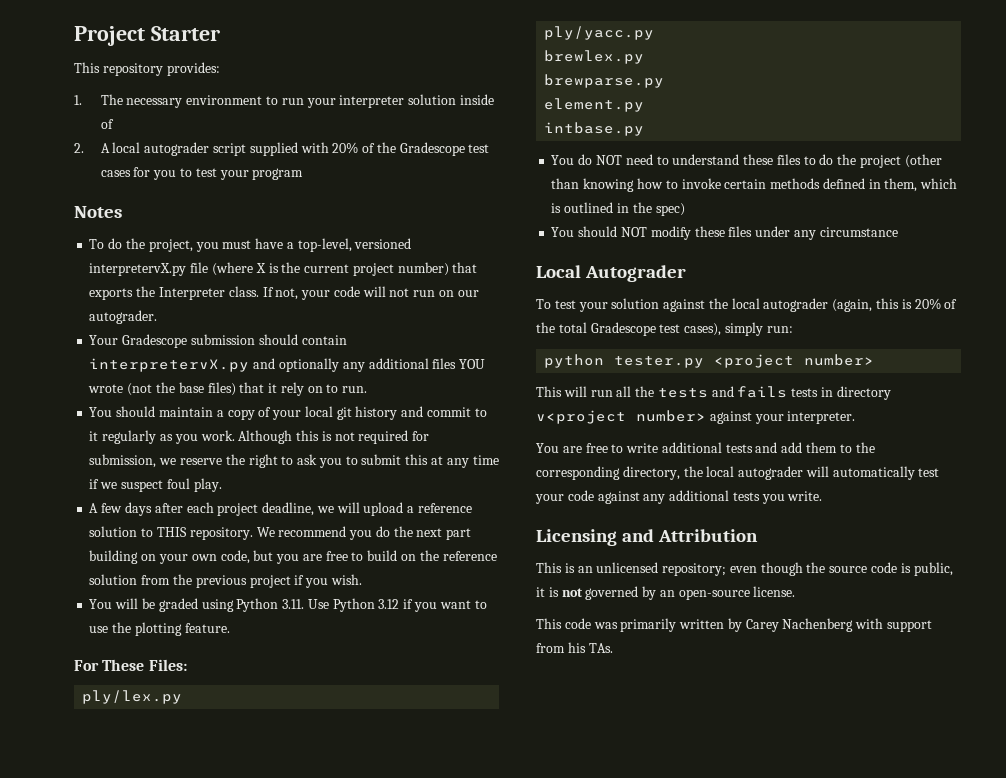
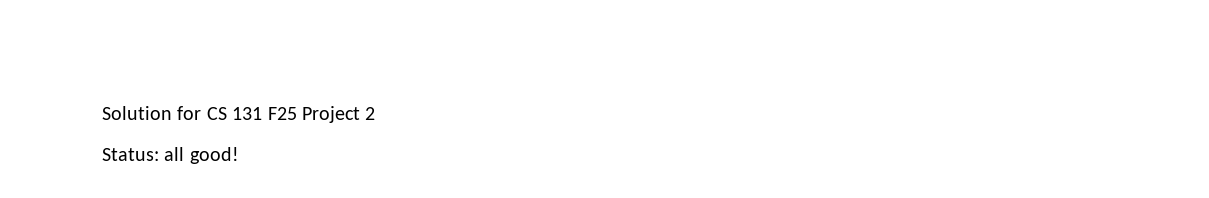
- Project Starter
- This repository provides:
- 1. The necessary environment to run your interpreter solution inside of
- 2. A local autograder script supplied with 20% of the Gradescope test cases for you to test your program
- Notes
- To do the project, you must have a top-level, versioned interpretervX.py file (where X is the current project number) that exports the Interpreter class. If not, your code will not run on our autograder.
- Your Gradescope submission should contain interpretervX.py and optionally any additional files YOU wrote (not the base files) that it rely on to run.
- You should maintain a copy of your local git history and commit to it regularly as you work. Although this is not required for submission, we reserve the right to ask you to submit this at any time if we suspect foul play.
- A few days after each project deadline, we will upload a reference solution to THIS repository. We recommend you do the next part building on your own code, but you are free to build on the reference solution from the previous project if you wish.
- You will be graded using Python 3.11. Use Python 3.12 if you want to use the plotting feature.
- For These Files:
- ply/lex.py
- ply/yacc.py
- brewlex.py
- brewparse.py
- element.py
- intbase.py
- You do NOT need to understand these files to do the project (other than knowing how to invoke certain methods defined in them, which is outlined in the spec)
- You should NOT modify these files under any circumstance
- Local Autograder
- To test your solution against the local autograder (again, this is 20% of the total Gradescope test cases), simply run:
- python tester.py <project number>
- This will run all the tests and fails tests in directory v<project number> against your interpreter.
- You are free to write additional tests and add them to the corresponding directory, the local autograder will automatically test your code against any additional tests you write.
- Licensing and Attribution
- This is an unlicensed repository; even though the source code is public, it is not governed by an open-source license.
- This code was primarily written by Carey Nachenberg with support from his TAs.
+ Solution for CS 131 F25 Project 2
+ Status: all good!

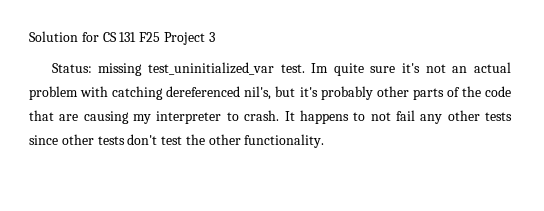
- Solution for CS 131 F25 Project 2
+ Solution for CS 131 F25 Project 3
- Status: all good!
+ Status: missing test_uninitialized_var test. Im quite sure it's not an actual problem with catching dereferenced nil's, but it's probably other parts of the code that are causing my interpreter to crash. It happens to not fail any other tests since other tests don't test the other functionality.

